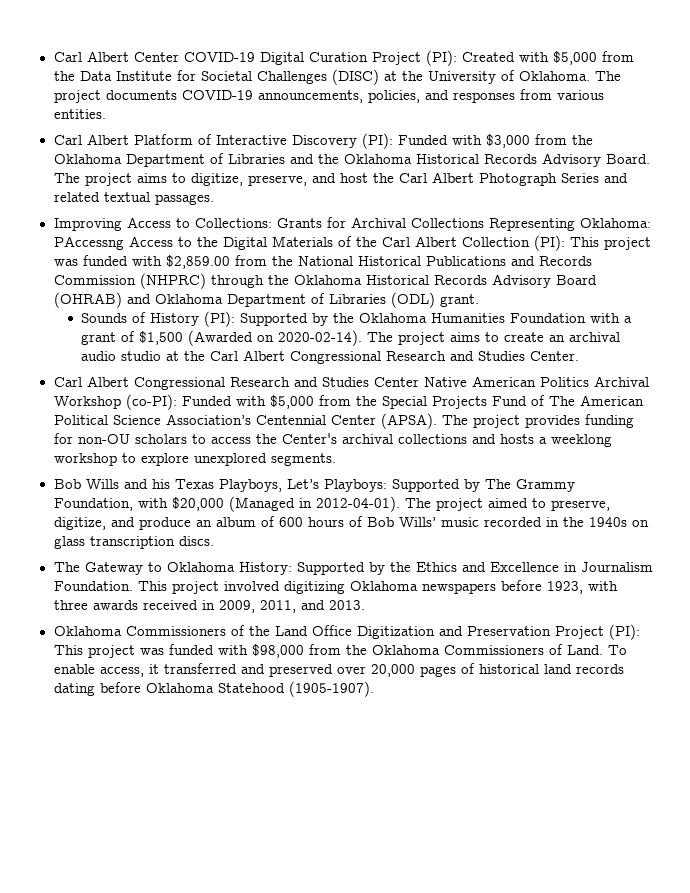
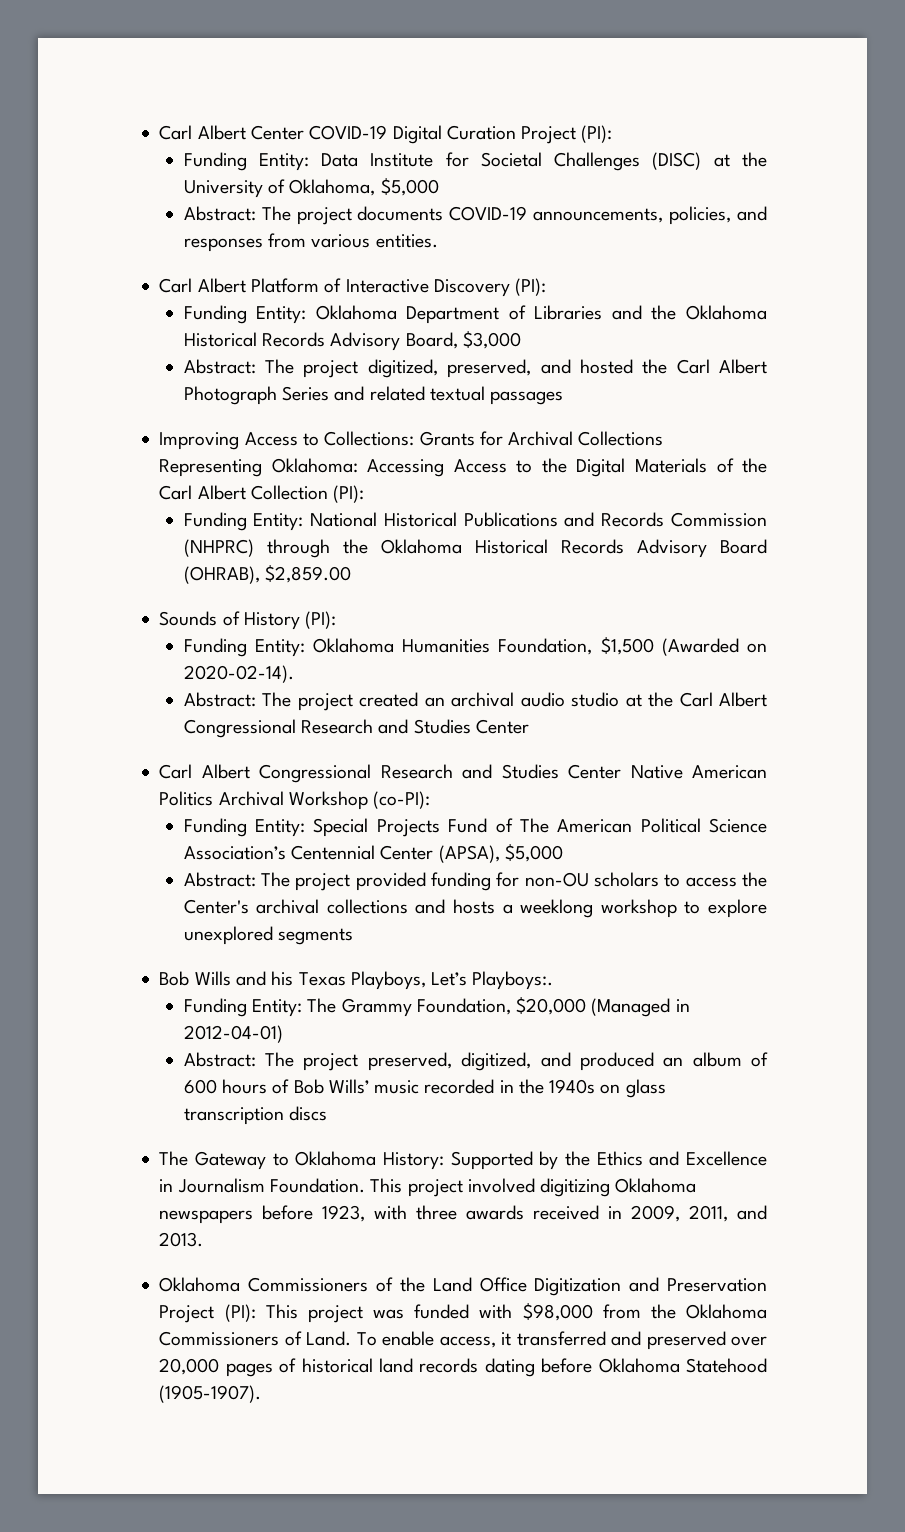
- Carl Albert Center COVID-19 Digital Curation Project (PI): Created with $5,000 from the Data Institute for Societal Challenges (DISC) at the University of Oklahoma. The project documents COVID-19 announcements, policies, and responses from various entities.
+ Carl Albert Center COVID-19 Digital Curation Project (PI):
+ Funding Entity: Data Institute for Societal Challenges (DISC) at the University of Oklahoma, $5,000
+ Abstract: The project documents COVID-19 announcements, policies, and responses from various entities.
- Carl Albert Platform of Interactive Discovery (PI): Funded with $3,000 from the Oklahoma Department of Libraries and the Oklahoma Historical Records Advisory Board. The project aims to digitize, preserve, and host the Carl Albert Photograph Series and related textual passages.
+ Carl Albert Platform of Interactive Discovery (PI):
+ Funding Entity: Oklahoma Department of Libraries and the Oklahoma Historical Records Advisory Board, $3,000
+ Abstract: The project digitized, preserved, and hosted the Carl Albert Photograph Series and related textual passages
- Improving Access to Collections: Grants for Archival Collections Representing Oklahoma: PAccessng Access to the Digital Materials of the Carl Albert Collection (PI): This project was funded with $2,859.00 from the National Historical Publications and Records Commission (NHPRC) through the Oklahoma Historical Records Advisory Board (OHRAB) and Oklahoma Department of Libraries (ODL) grant.
- Sounds of History (PI): Supported by the Oklahoma Humanities Foundation with a grant of $1,500 (Awarded on 2020-02-14). The project aims to create an archival audio studio at the Carl Albert Congressional Research and Studies Center.
+ Improving Access to Collections: Grants for Archival Collections Representing Oklahoma: Accessing Access to the Digital Materials of the Carl Albert Collection (PI):
+ Funding Entity: National Historical Publications and Records Commission (NHPRC) through the Oklahoma Historical Records Advisory Board (OHRAB), $2,859.00
+ Sounds of History (PI):
+ Funding Entity: Oklahoma Humanities Foundation, $1,500 (Awarded on 2020-02-14).
+ Abstract: The project created an archival audio studio at the Carl Albert Congressional Research and Studies Center
- Carl Albert Congressional Research and Studies Center Native American Politics Archival Workshop (co-PI): Funded with $5,000 from the Special Projects Fund of The American Political Science Association’s Centennial Center (APSA). The project provides funding for non-OU scholars to access the Center's archival collections and hosts a weeklong workshop to explore unexplored segments.
+ Carl Albert Congressional Research and Studies Center Native American Politics Archival Workshop (co-PI):
+ Funding Entity: Special Projects Fund of The American Political Science Association’s Centennial Center (APSA), $5,000
+ Abstract: The project provided funding for non-OU scholars to access the Center's archival collections and hosts a weeklong workshop to explore unexplored segments
- Bob Wills and his Texas Playboys, Let’s Playboys: Supported by The Grammy Foundation, with $20,000 (Managed in 2012-04-01). The project aimed to preserve, digitize, and produce an album of 600 hours of Bob Wills’ music recorded in the 1940s on glass transcription discs.
+ Bob Wills and his Texas Playboys, Let’s Playboys:.
+ Funding Entity: The Grammy Foundation, $20,000 (Managed in 2012-04-01)
+ Abstract: The project preserved, digitized, and produced an album of 600 hours of Bob Wills’ music recorded in the 1940s on glass transcription discs

